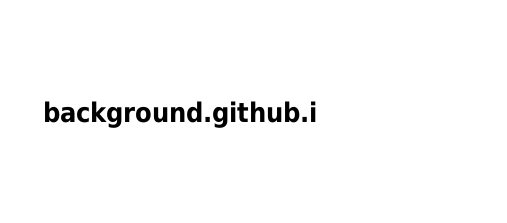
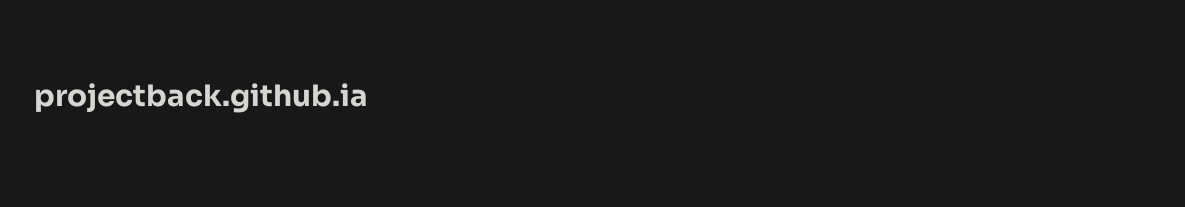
- background.github.i
+ projectback.github.ia

